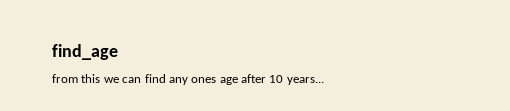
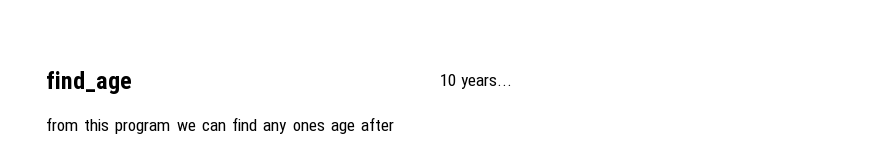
- from this we can find any ones age after 10 years...
+ from this program we can find any ones age after 10 years...

